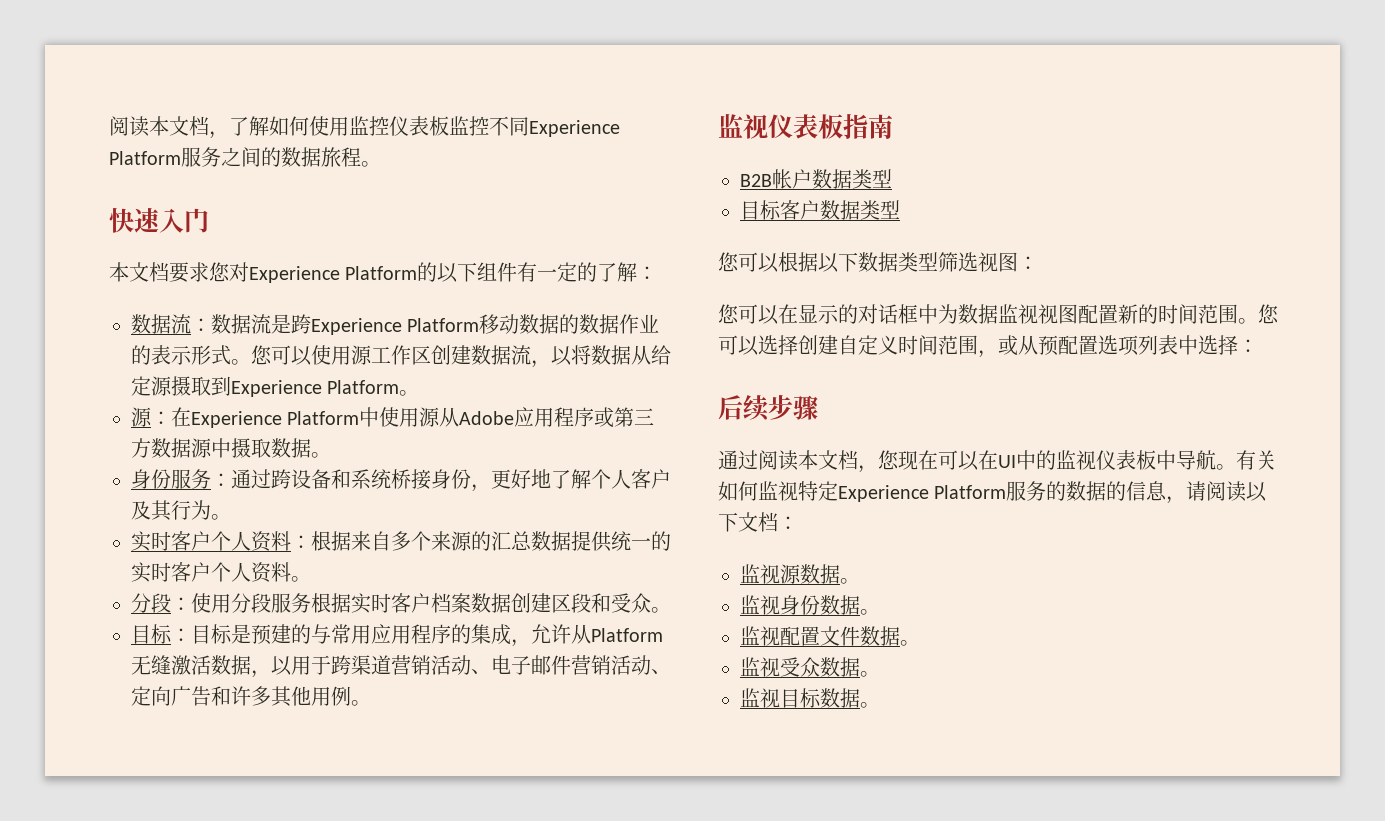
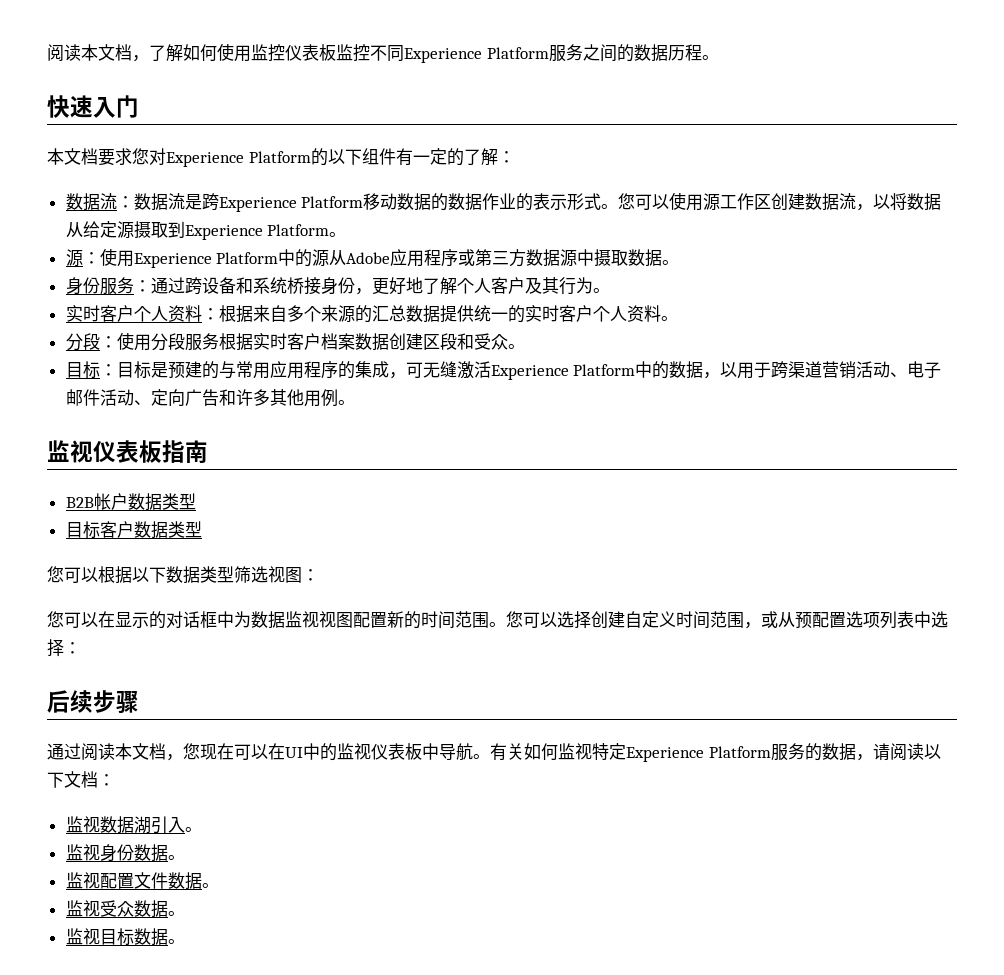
- 阅读本文档，了解如何使用监控仪表板监控不同Experience Platform服务之间的数据旅程。
+ 阅读本文档，了解如何使用监控仪表板监控不同Experience Platform服务之间的数据历程。
- 源：在Experience Platform中使用源从Adobe应用程序或第三方数据源中摄取数据。
+ 源：使用Experience Platform中的源从Adobe应用程序或第三方数据源中摄取数据。
- 目标：目标是预建的与常用应用程序的集成，允许从Platform无缝激活数据，以用于跨渠道营销活动、电子邮件营销活动、定向广告和许多其他用例。
+ 目标：目标是预建的与常用应用程序的集成，可无缝激活Experience Platform中的数据，以用于跨渠道营销活动、电子邮件活动、定向广告和许多其他用例。
- 有关如何监视特定Experience Platform服务的数据的信息，请阅读以下文档：
+ 有关如何监视特定Experience Platform服务的数据，请阅读以下文档：
- 监视源数据。
+ 监视数据湖引入。

